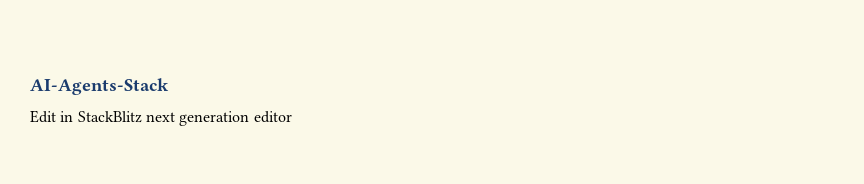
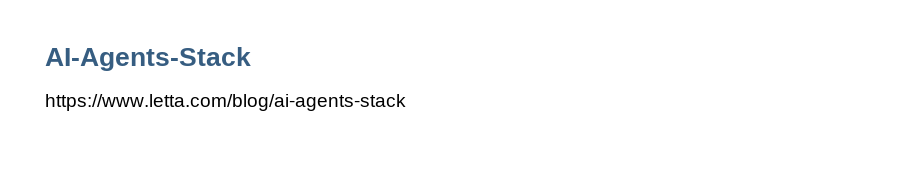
- Edit in StackBlitz next generation editor
+ https://www.letta.com/blog/ai-agents-stack

